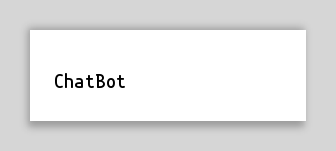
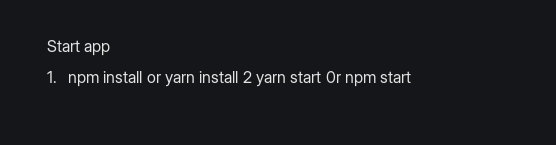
- ChatBot
+ Start app
+ 1. npm install or yarn install 2 yarn start 0r npm start

